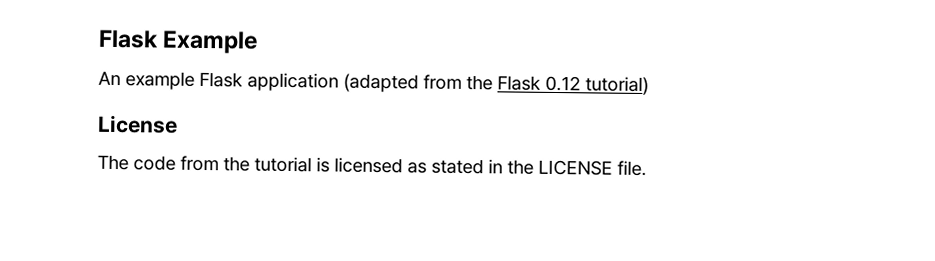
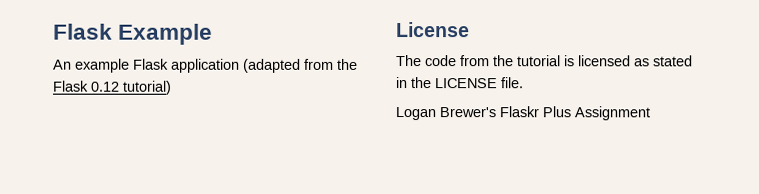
+ Logan Brewer's Flaskr Plus Assignment

